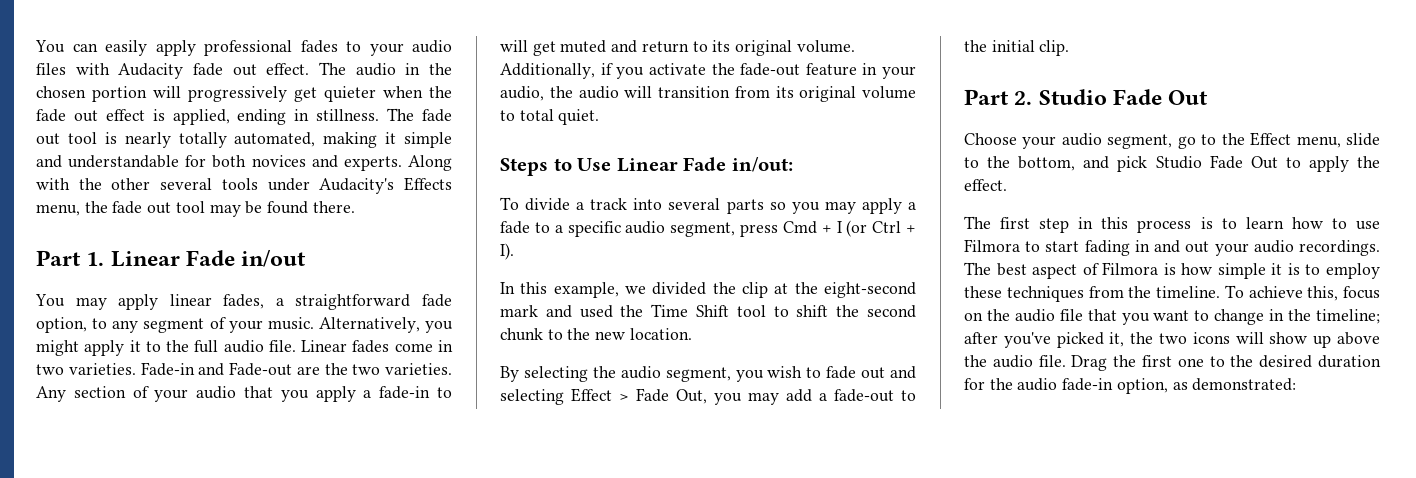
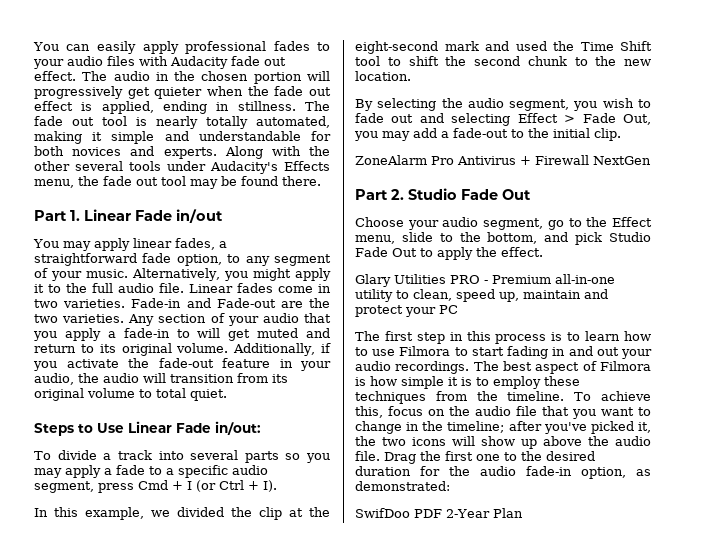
+ ZoneAlarm Pro Antivirus + Firewall NextGen
+ Glary Utilities PRO - Premium all-in-one utility to clean, speed up, maintain and protect your PC
+ SwifDoo PDF 2-Year Plan

